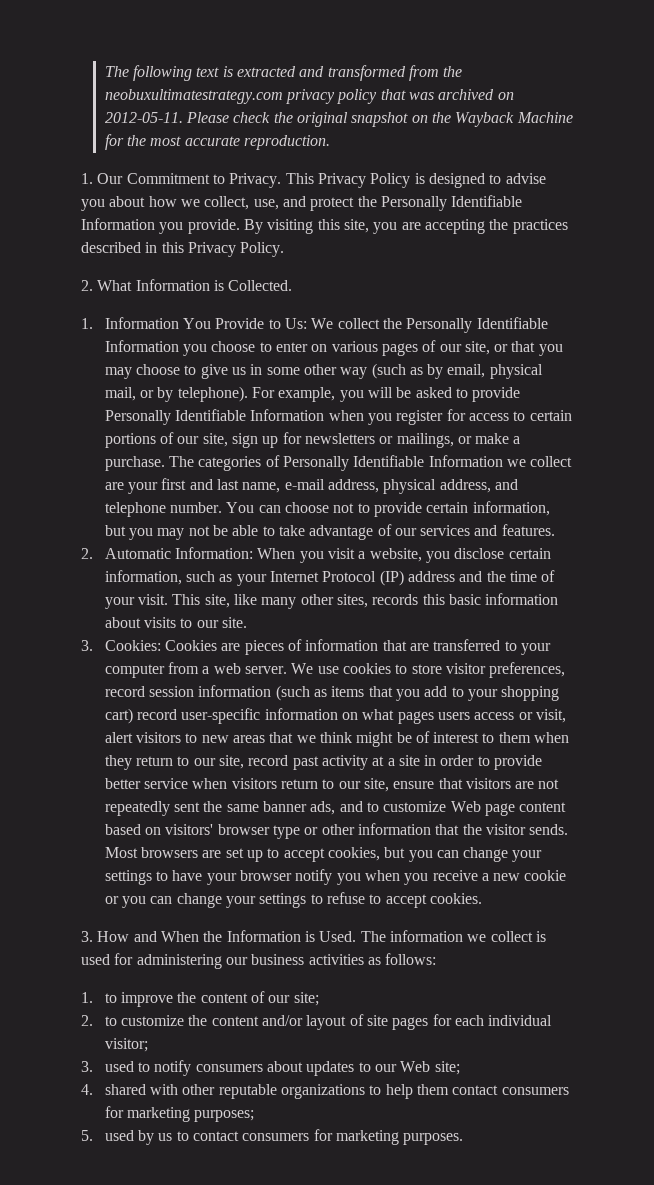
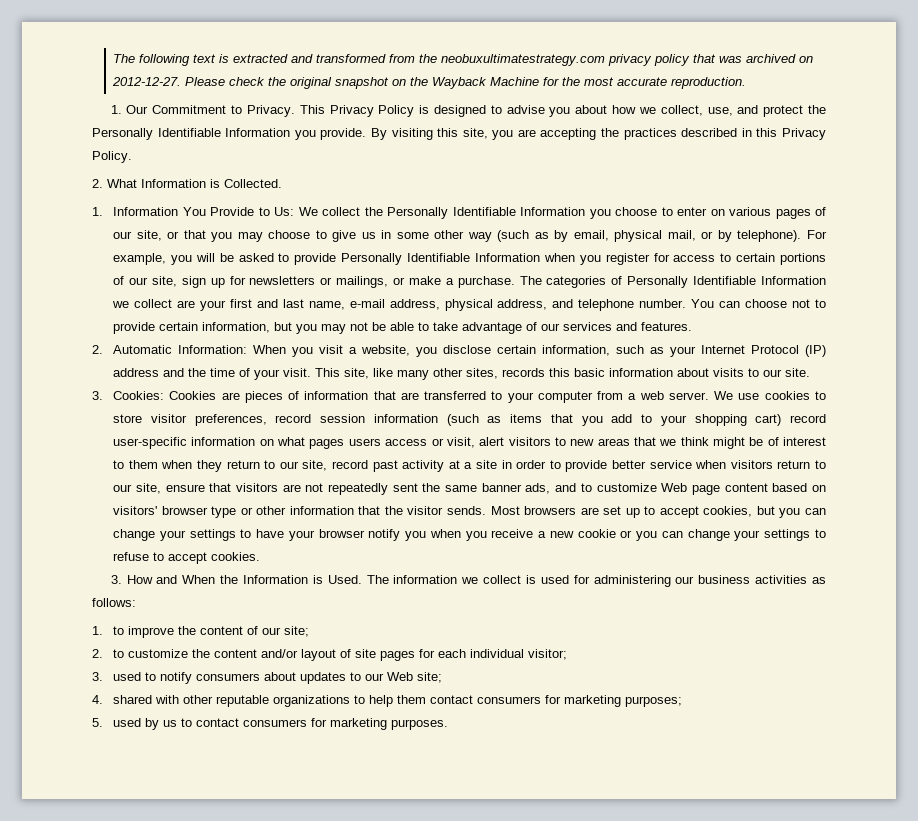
- The following text is extracted and transformed from the neobuxultimatestrategy.com privacy policy that was archived on 2012-05-11.
+ The following text is extracted and transformed from the neobuxultimatestrategy.com privacy policy that was archived on 2012-12-27.

